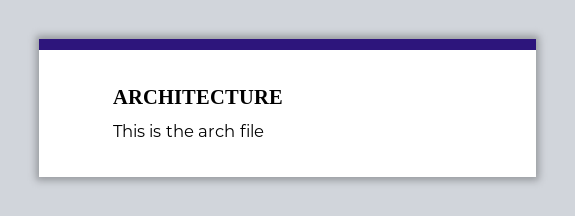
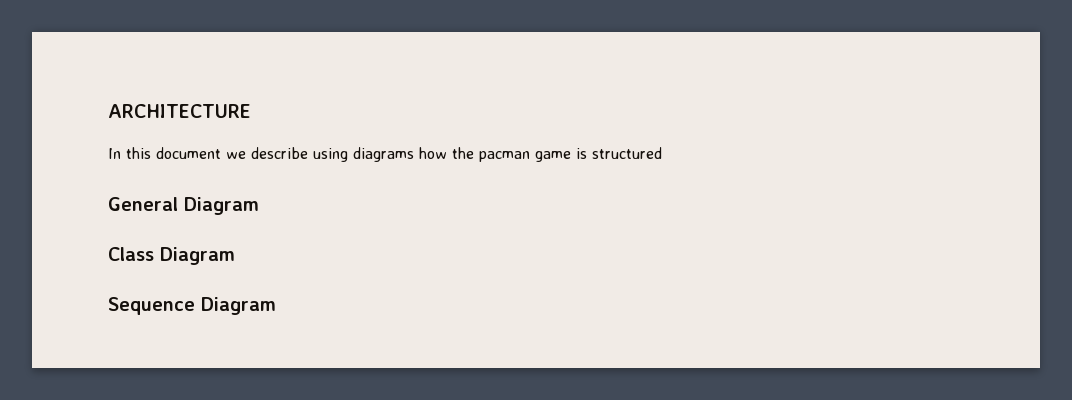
- This is the arch file
+ In this document we describe using diagrams how the pacman game is structured
+ General Diagram
+ Class Diagram
+ Sequence Diagram

